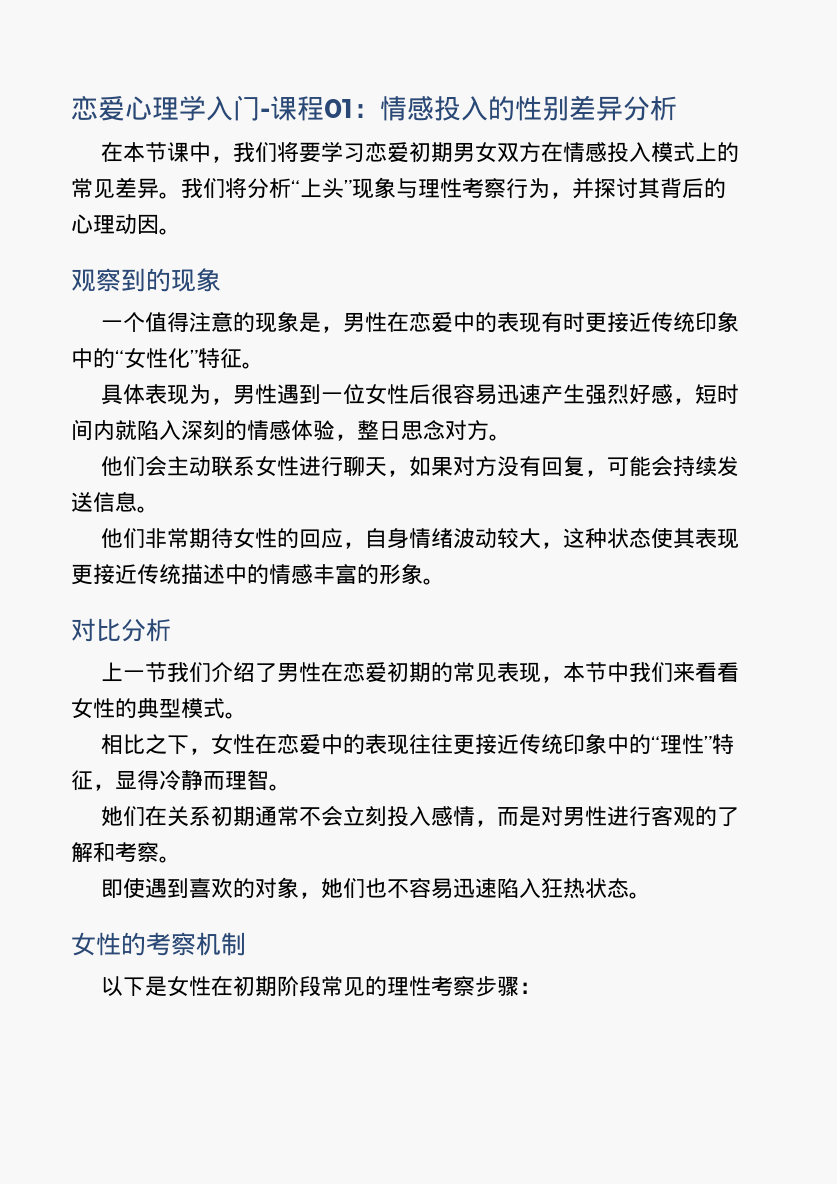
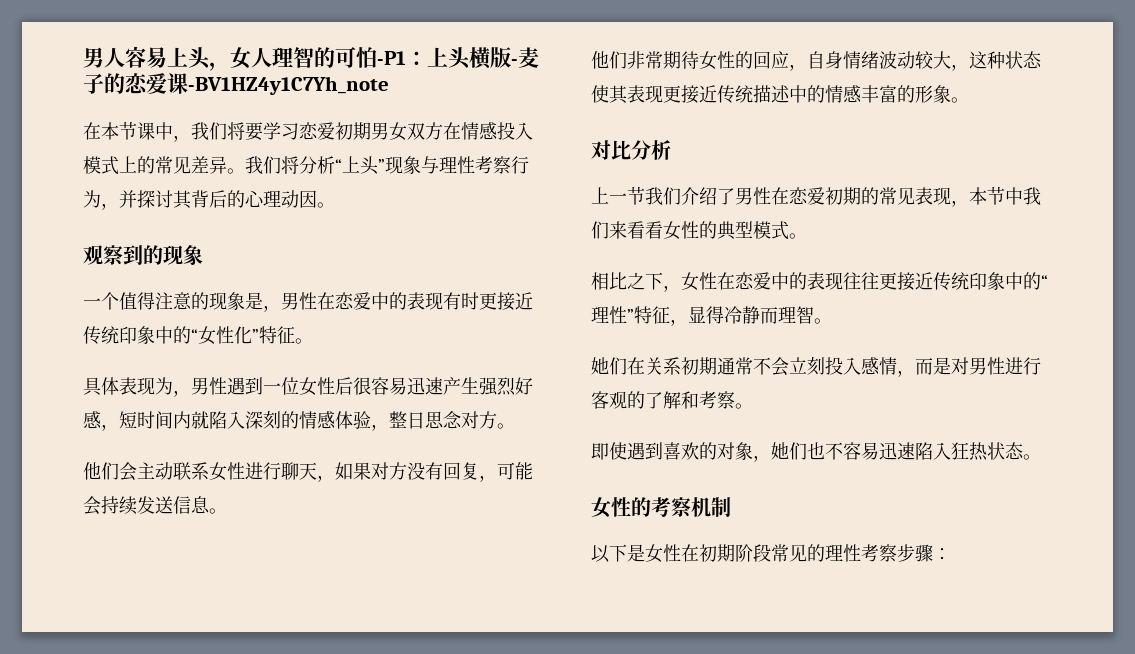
- 恋爱心理学入门-课程01：情感投入的性别差异分析
+ 男人容易上头，女人理智的可怕-P1：上头横版-麦子的恋爱课-BV1HZ4y1C7Yh_note

